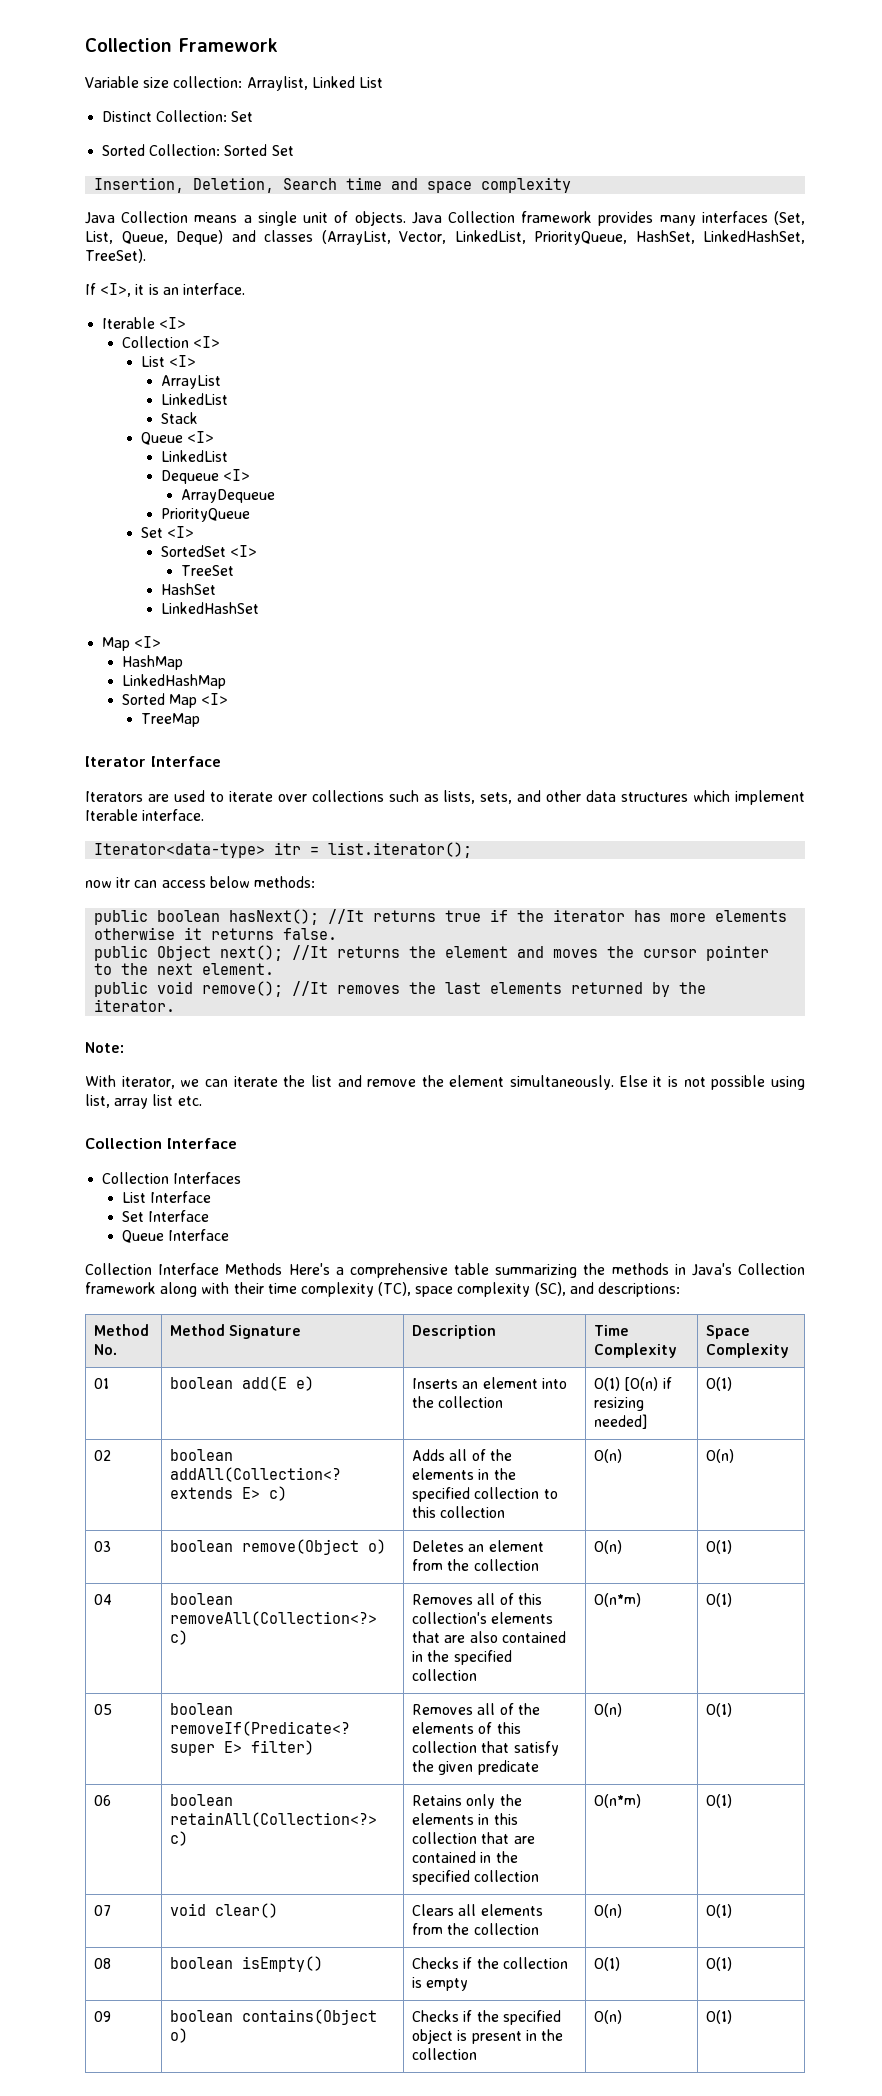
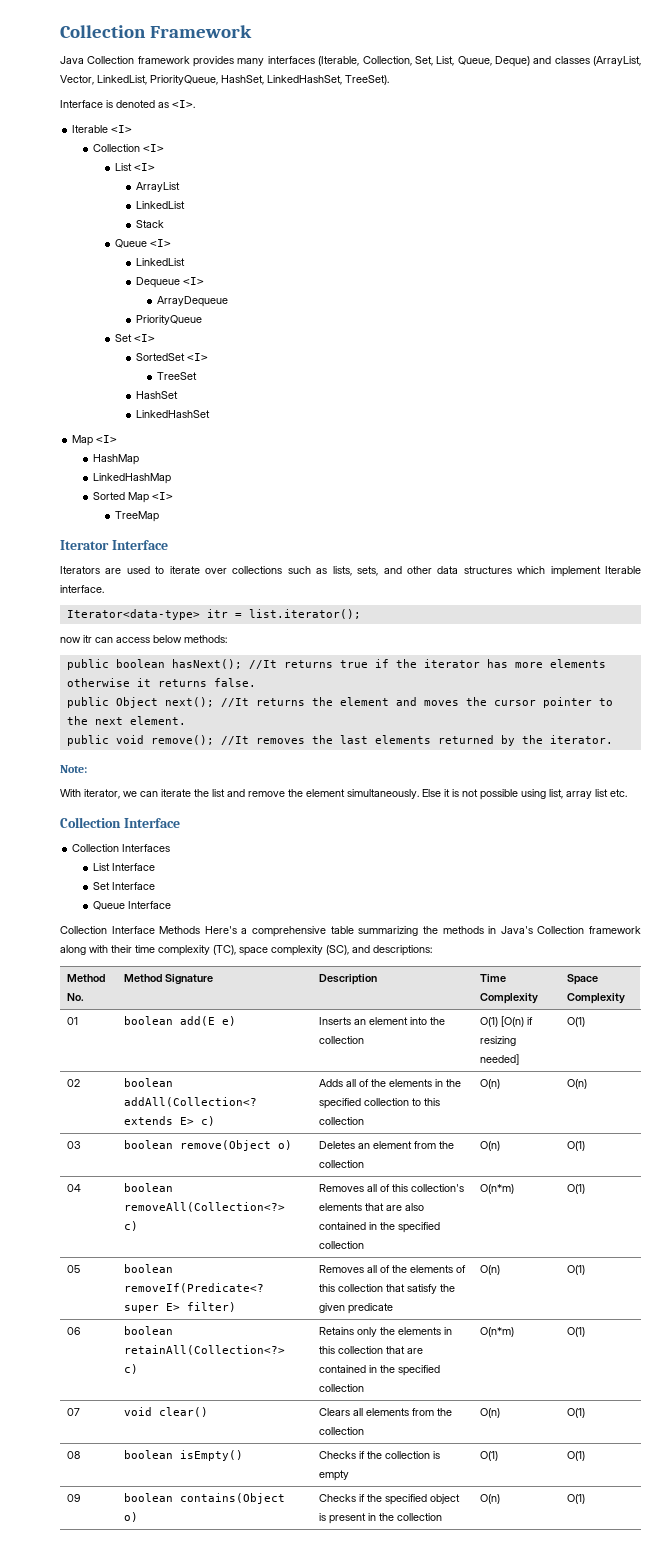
- Variable size collection: Arraylist, Linked List
- Distinct Collection: Set
- Sorted Collection: Sorted Set
- Insertion, Deletion, Search time and space complexity
- Java Collection means a single unit of objects. Java Collection framework provides many interfaces (Set, List, Queue, Deque) and classes (ArrayList, Vector, LinkedList, PriorityQueue, HashSet, LinkedHashSet, TreeSet).
+ Java Collection framework provides many interfaces (Iterable, Collection, Set, List, Queue, Deque) and classes (ArrayList, Vector, LinkedList, PriorityQueue, HashSet, LinkedHashSet, TreeSet).
- If <I>, it is an interface.
+ Interface is denoted as <I>.

